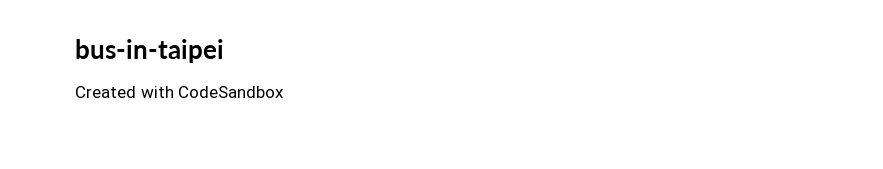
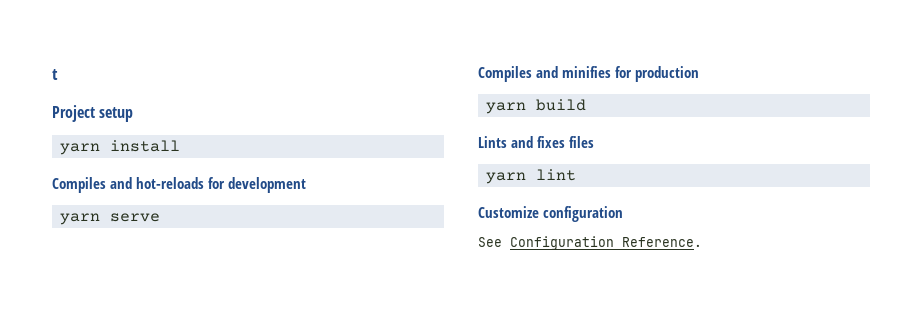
- bus-in-taipei
- Created with CodeSandbox
+ t
+ Project setup
+ yarn install
+ Compiles and hot-reloads for development
+ yarn serve
+ Compiles and minifies for production
+ yarn build
+ Lints and fixes files
+ yarn lint
+ Customize configuration
+ See Configuration Reference.

